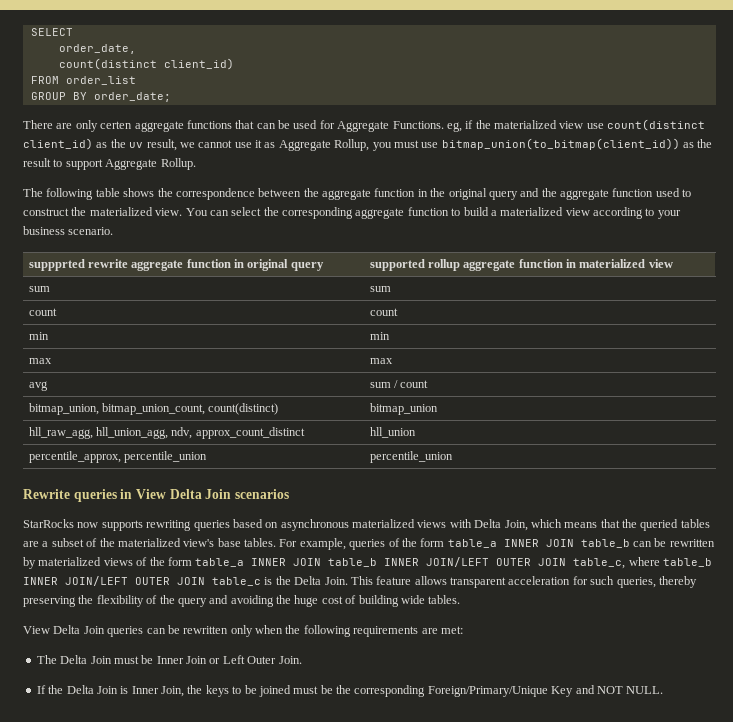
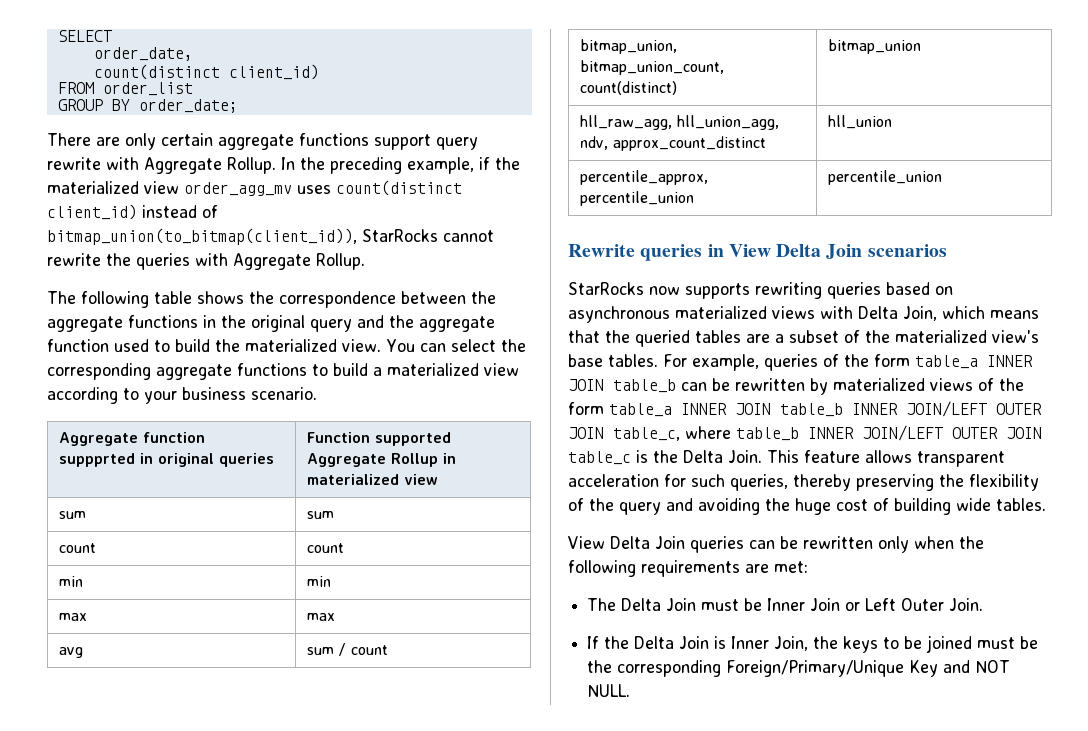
- There are only certen aggregate functions that can be used for Aggregate Functions. eg, if the materialized view use count(distinct client_id) as the uv result, we cannot use it as Aggregate Rollup, you must use bitmap_union(to_bitmap(client_id)) as the result to support Aggregate Rollup.
+ There are only certain aggregate functions support query rewrite with Aggregate Rollup. In the preceding example, if the materialized view order_agg_mv uses count(distinct client_id) instead of bitmap_union(to_bitmap(client_id)), StarRocks cannot rewrite the queries with Aggregate Rollup.
- The following table shows the correspondence between the aggregate function in the original query and the aggregate function used to construct the materialized view.
+ The following table shows the correspondence between the aggregate functions in the original query and the aggregate function used to build the materialized view.
- You can select the corresponding aggregate function to build a materialized view according to your business scenario.
+ You can select the corresponding aggregate functions to build a materialized view according to your business scenario.
- suppprted rewrite aggregate function in original query | supported rollup aggregate function in materialized view
+ Aggregate function suppprted in original queries | Function supported Aggregate Rollup in materialized view

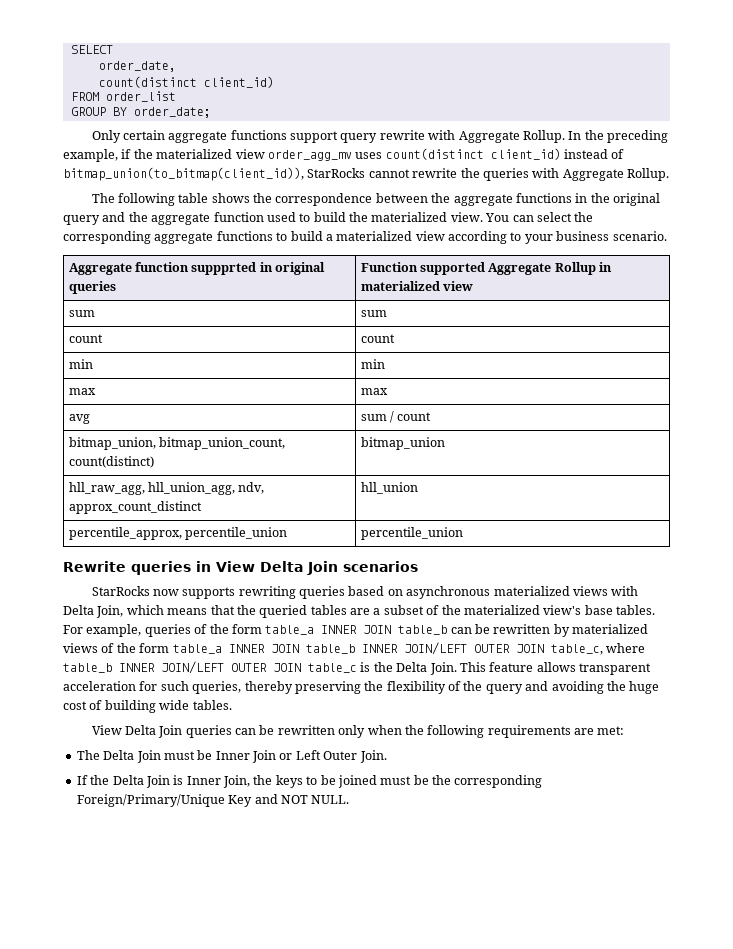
- There are only certain aggregate functions support query rewrite with Aggregate Rollup.
+ Only certain aggregate functions support query rewrite with Aggregate Rollup.

